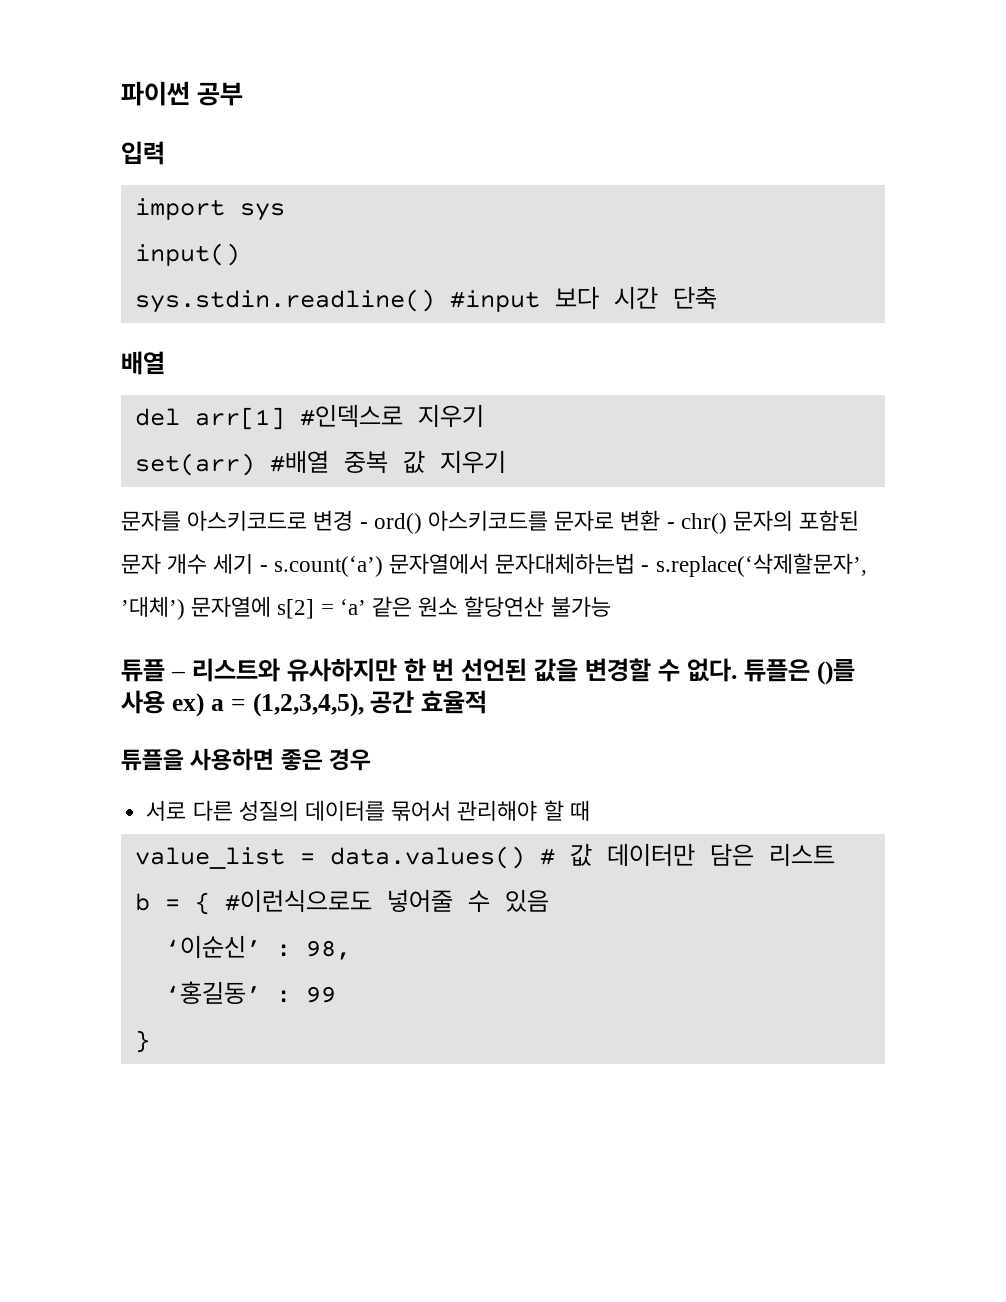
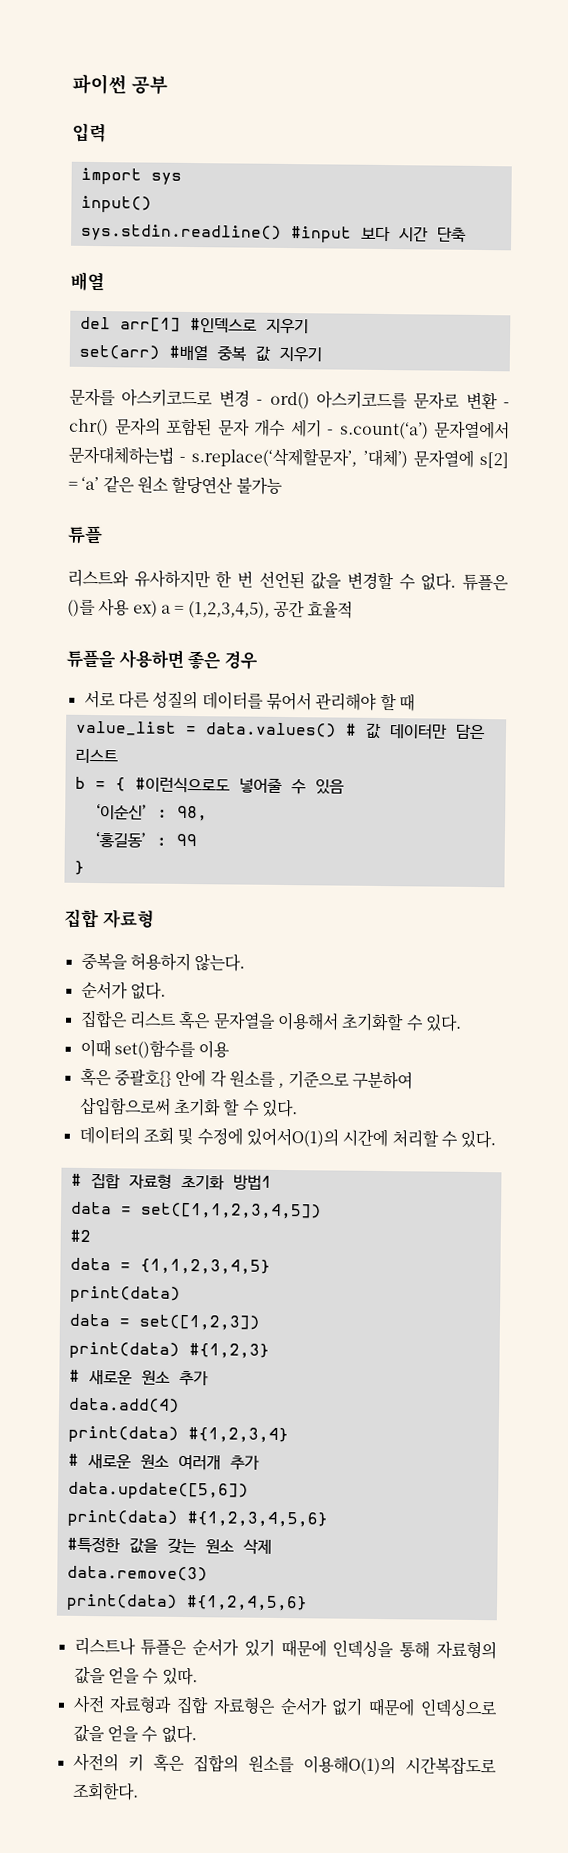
- 튜플 – 리스트와 유사하지만 한 번 선언된 값을 변경할 수 없다.
+ 튜플
+ 리스트와 유사하지만 한 번 선언된 값을 변경할 수 없다.
  }
+ 집합 자료형
+ 중복을 허용하지 않는다.
+ 순서가 없다.
+ 집합은 리스트 혹은 문자열을 이용해서 초기화할 수 있다.
+ 이때 set()함수를 이용
+ 혹은 중괄호{} 안에 각 원소를 , 기준으로 구분하여 삽입함으로써 초기화 할 수 있다.
+ 데이터의 조회 및 수정에 있어서O(1)의 시간에 처리할 수 있다.
+ # 집합 자료형 초기화 방법1
+ data = set([1,1,2,3,4,5])
+ #2
+ data = {1,1,2,3,4,5}
+ print(data)
+ data = set([1,2,3])
+ print(data) #{1,2,3}
+ # 새로운 원소 추가
+ data.add(4)
+ print(data) #{1,2,3,4}
+ # 새로운 원소 여러개 추가
+ data.update([5,6])
+ print(data) #{1,2,3,4,5,6}
+ #특정한 값을 갖는 원소 삭제
+ data.remove(3)
+ print(data) #{1,2,4,5,6}
+ 리스트나 튜플은 순서가 있기 때문에 인덱싱을 통해 자료형의 값을 얻을 수 있따.
+ 사전 자료형과 집합 자료형은 순서가 없기 때문에 인덱싱으로 값을 얻을 수 없다.
+ 사전의 키 혹은 집합의 원소를 이용해O(1)의 시간복잡도로 조회한다.

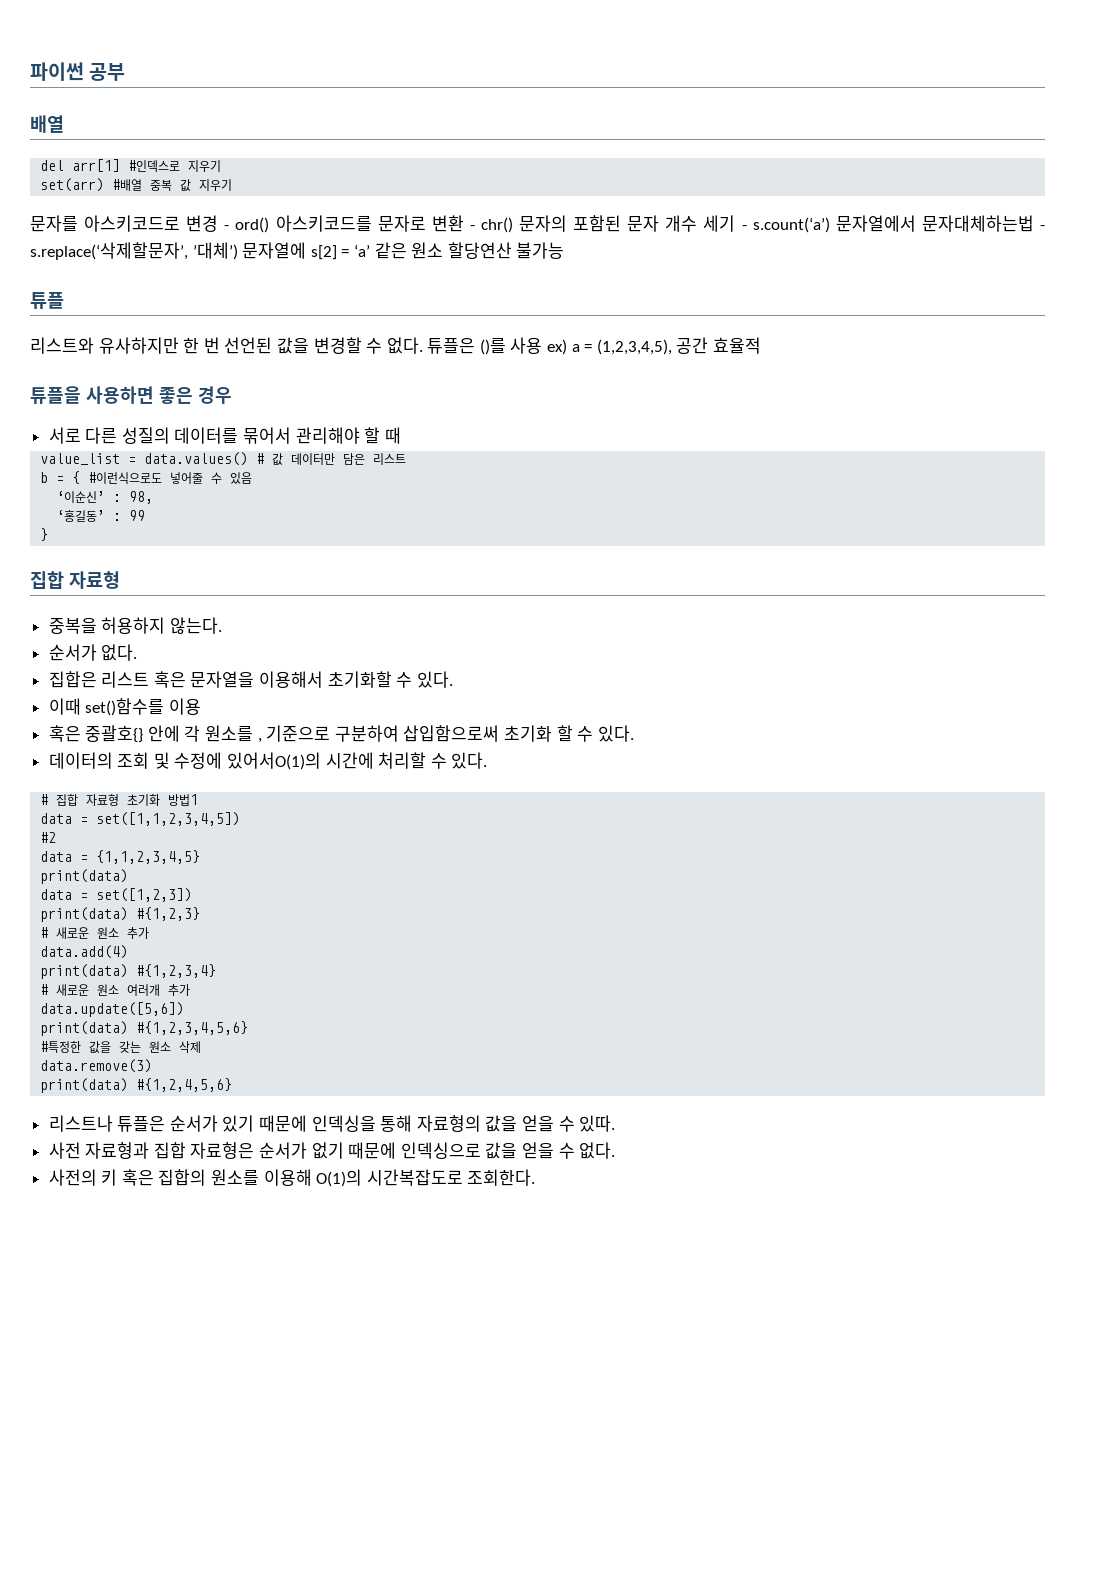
- 입력
- import sys
- input()
- sys.stdin.readline() #input 보다 시간 단축
- 사전의 키 혹은 집합의 원소를 이용해O(1)의 시간복잡도로 조회한다.
+ 사전의 키 혹은 집합의 원소를 이용해 O(1)의 시간복잡도로 조회한다.

